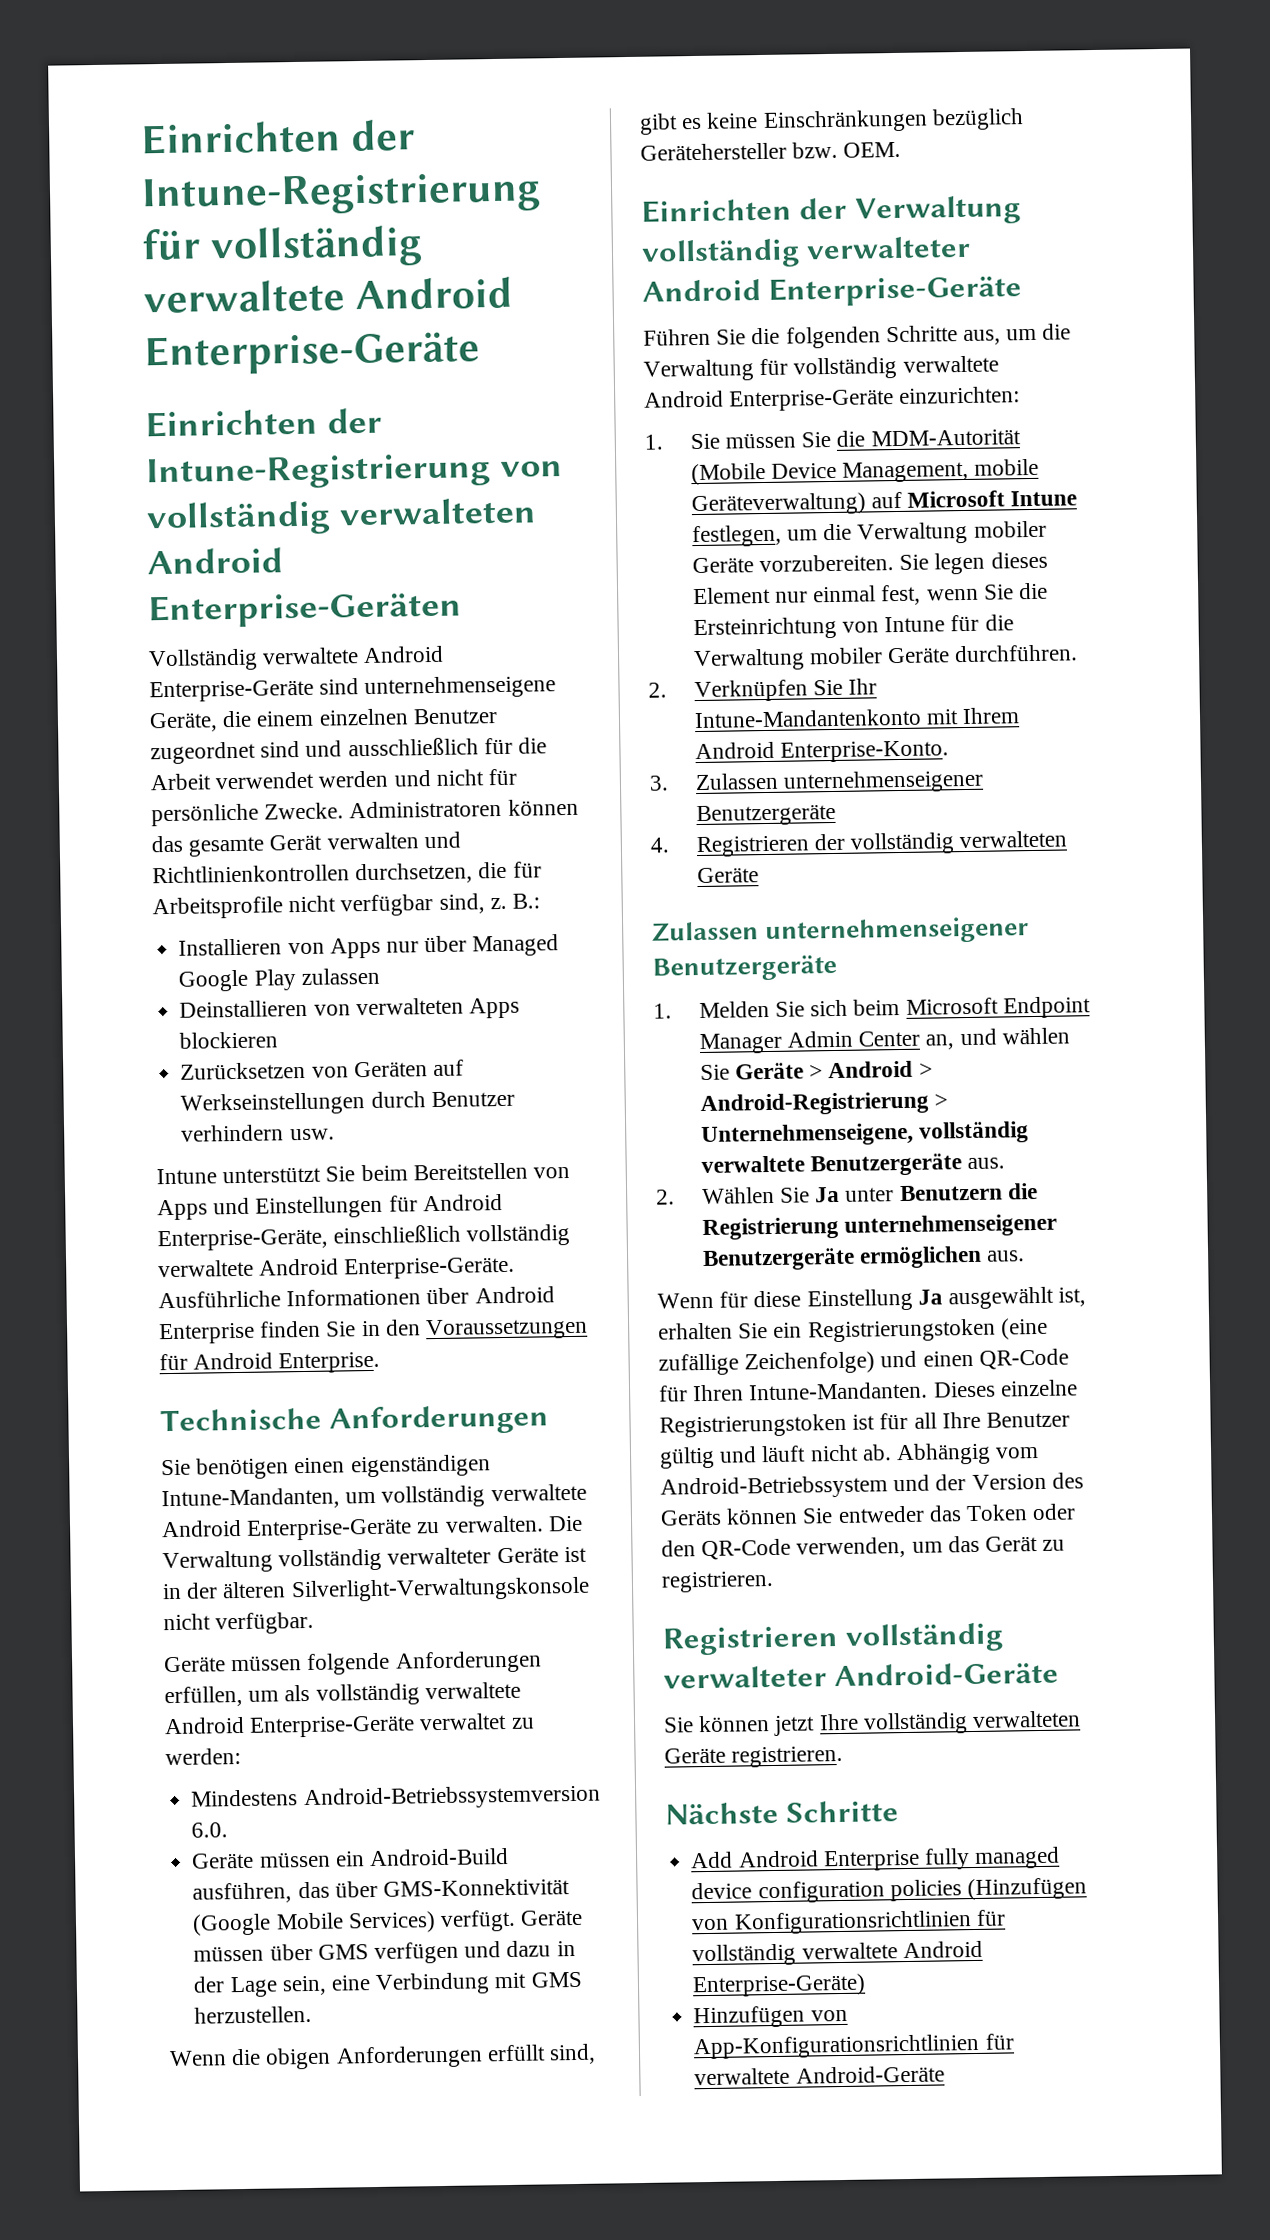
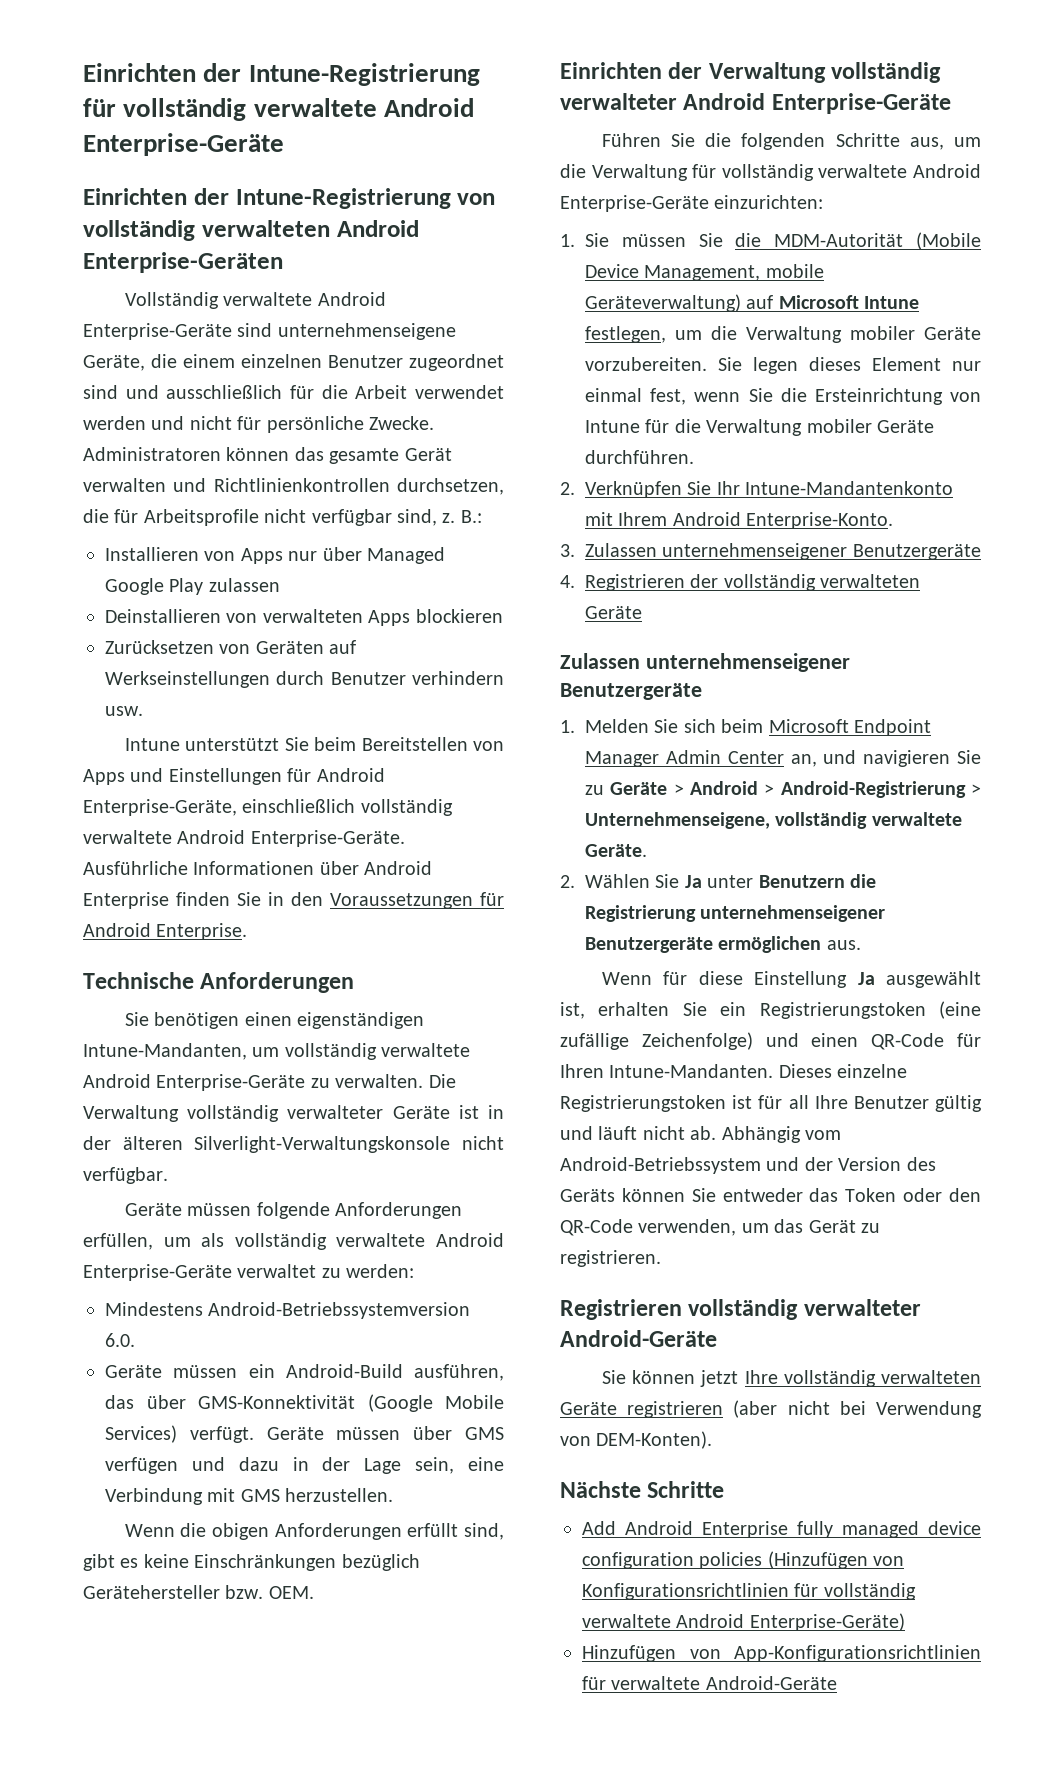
- 1. Melden Sie sich beim Microsoft Endpoint Manager Admin Center an, und wählen Sie Geräte > Android > Android-Registrierung > Unternehmenseigene, vollständig verwaltete Benutzergeräte aus.
+ 1. Melden Sie sich beim Microsoft Endpoint Manager Admin Center an, und navigieren Sie zu Geräte > Android > Android-Registrierung > Unternehmenseigene, vollständig verwaltete Geräte.
- Sie können jetzt Ihre vollständig verwalteten Geräte registrieren.
+ Sie können jetzt Ihre vollständig verwalteten Geräte registrieren (aber nicht bei Verwendung von DEM-Konten).

